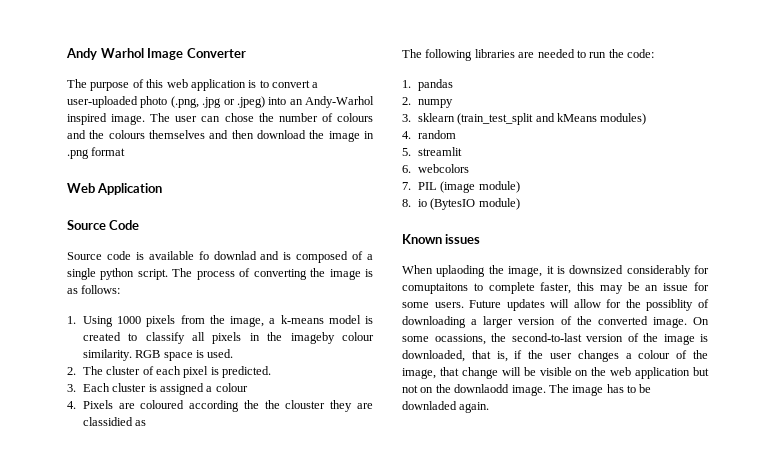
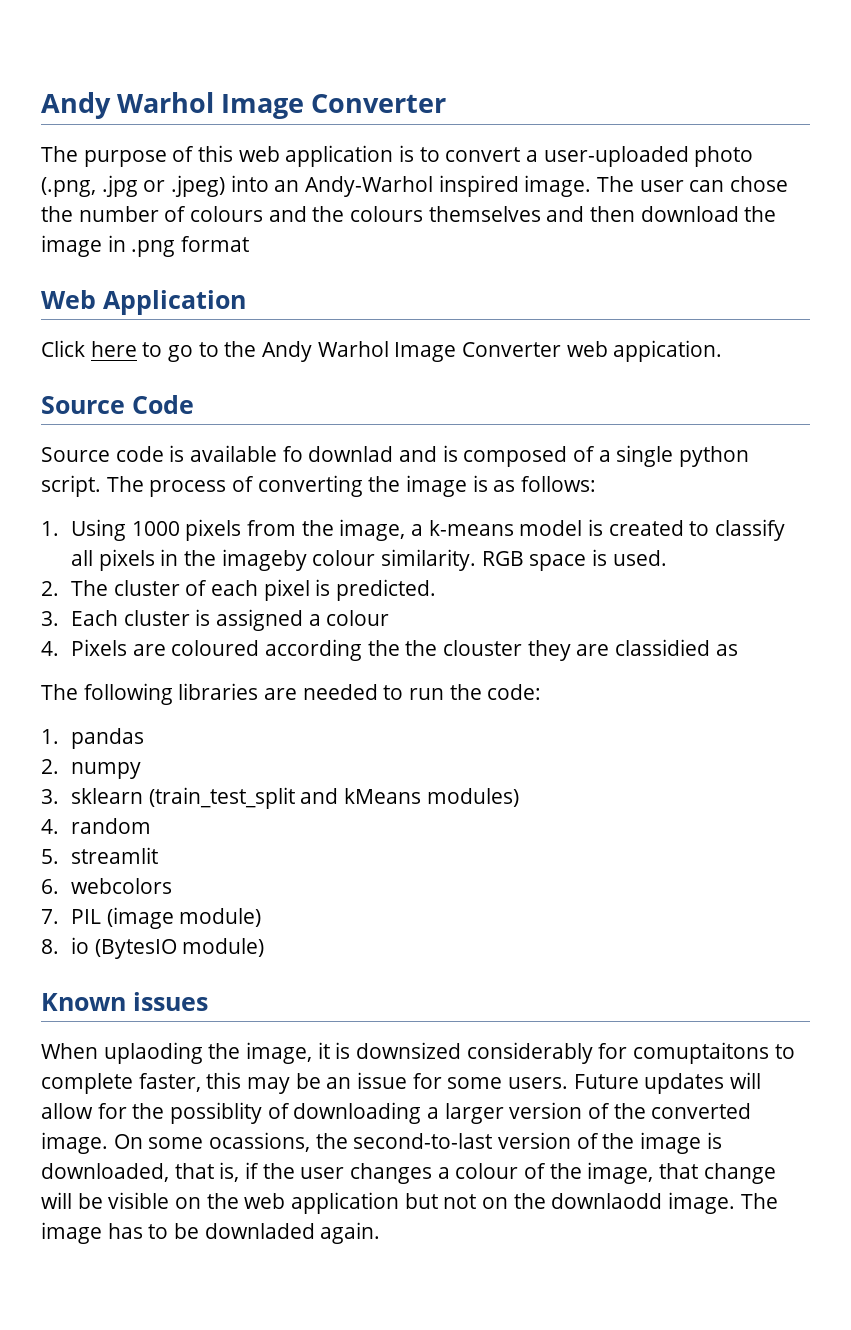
+ Click here to go to the Andy Warhol Image Converter web appication.

